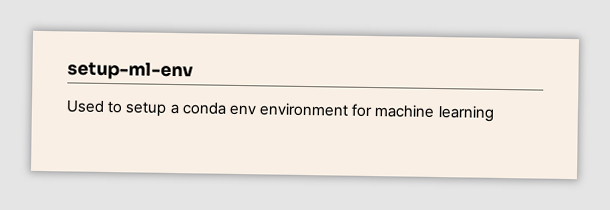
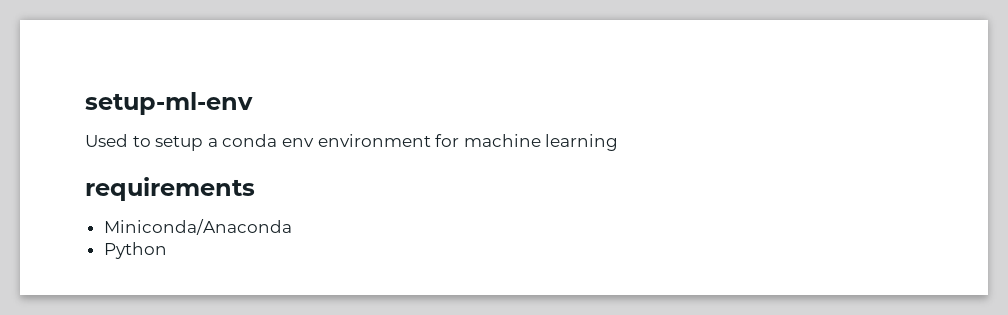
+ requirements
+ Miniconda/Anaconda
+ Python

